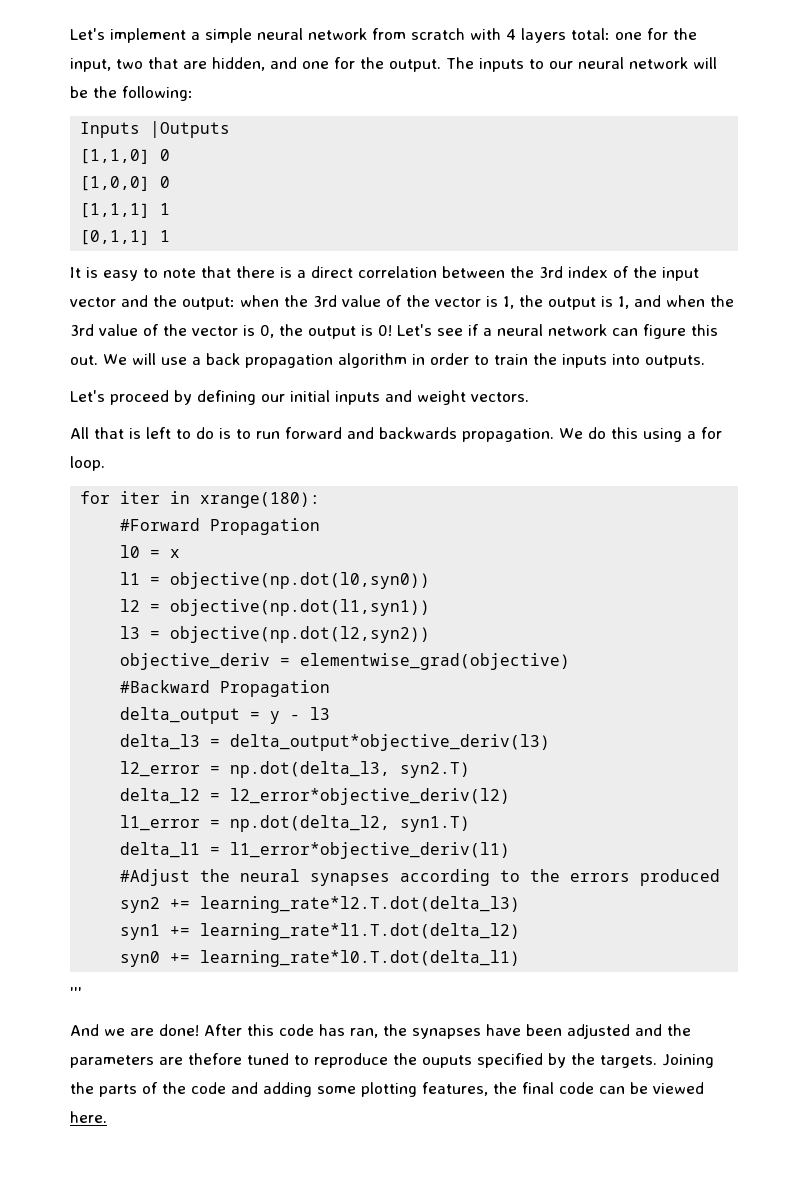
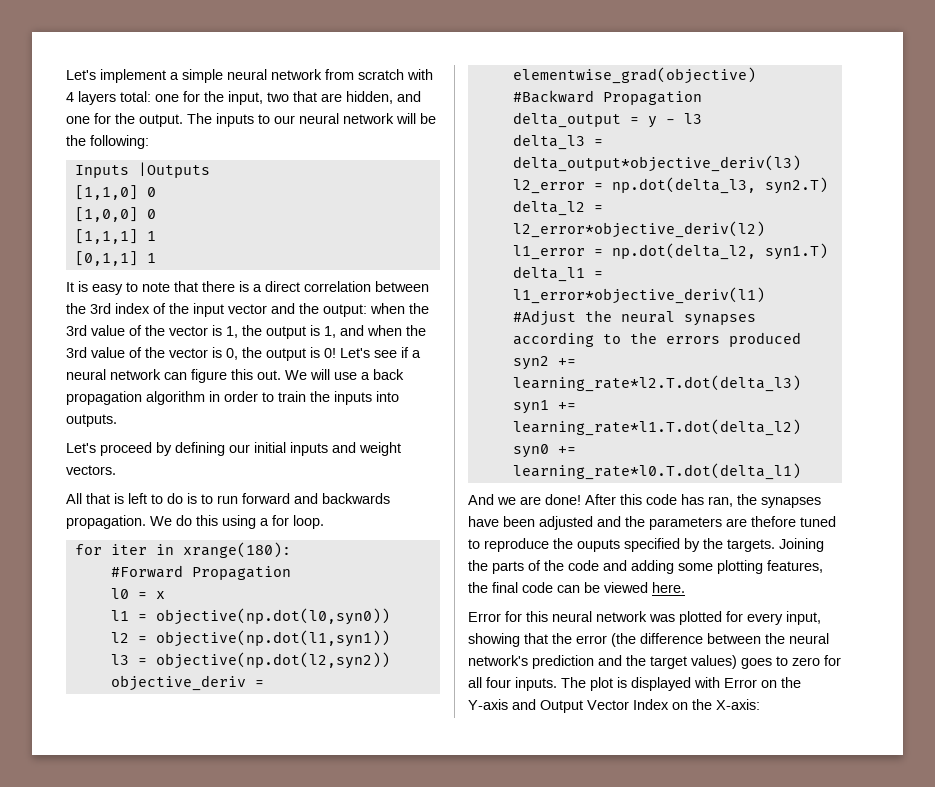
- '''
+ Error for this neural network was plotted for every input, showing that the error (the difference between the neural network's prediction and the target values) goes to zero for all four inputs. The plot is displayed with Error on the Y-axis and Output Vector Index on the X-axis:

